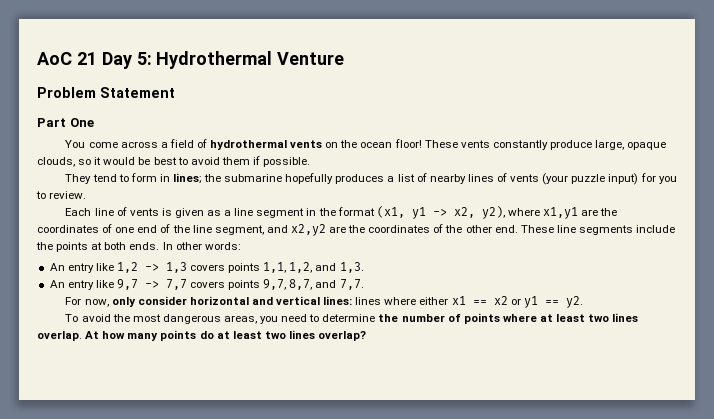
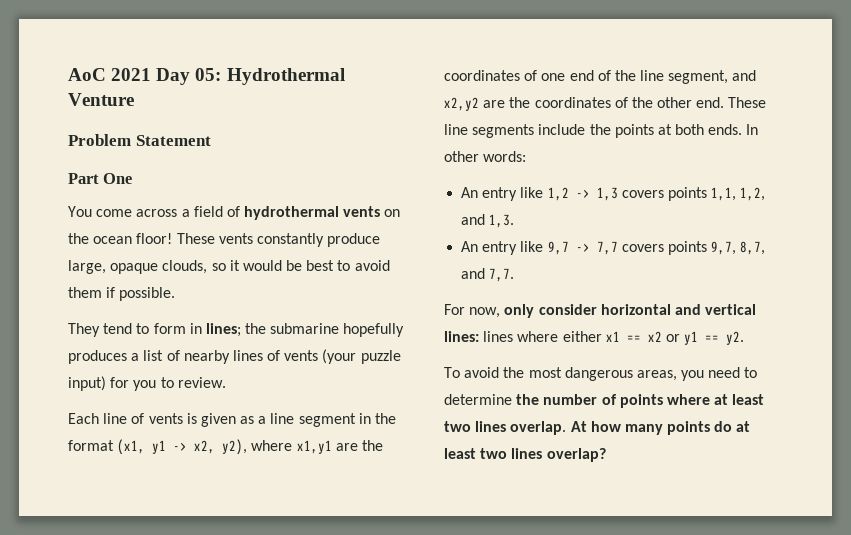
- AoC 21 Day 5: Hydrothermal Venture
+ AoC 2021 Day 05: Hydrothermal Venture

